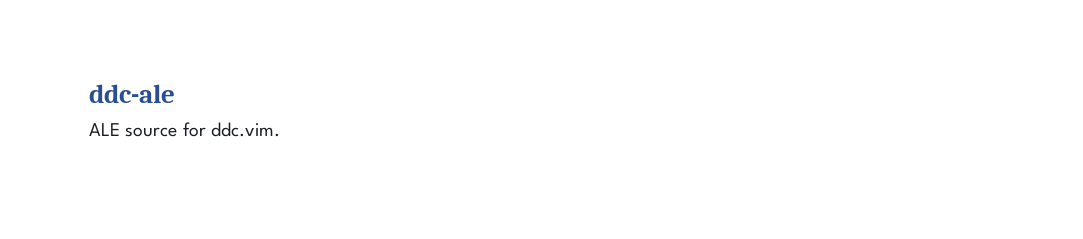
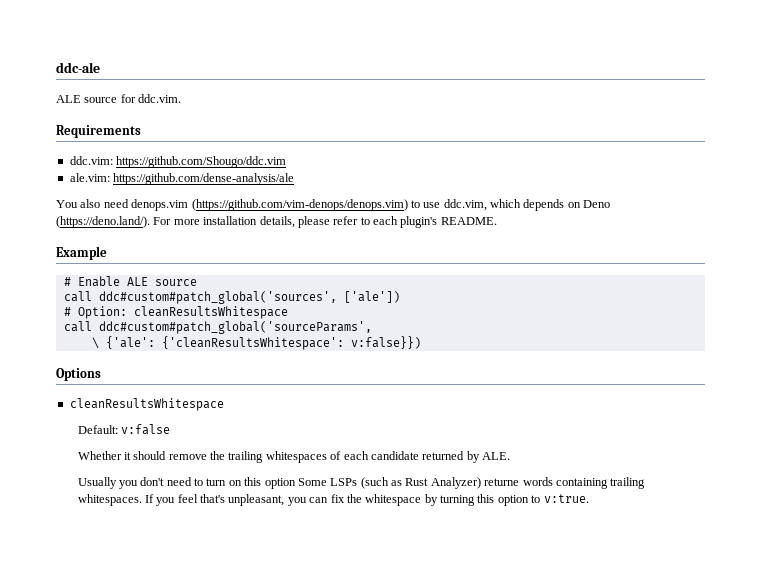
+ Requirements
+ ddc.vim: https://github.com/Shougo/ddc.vim
+ ale.vim: https://github.com/dense-analysis/ale
+ You also need denops.vim (https://github.com/vim-denops/denops.vim) to use ddc.vim, which depends on Deno (https://deno.land/). For more installation details, please refer to each plugin's README.
+ Example
+ # Enable ALE source
+ call ddc#custom#patch_global('sources', ['ale'])
+ # Option: cleanResultsWhitespace
+ call ddc#custom#patch_global('sourceParams',
+ \ {'ale': {'cleanResultsWhitespace': v:false}})
+ Options
+ cleanResultsWhitespace
+ Default: v:false
+ Whether it should remove the trailing whitespaces of each candidate returned by ALE.
+ Usually you don't need to turn on this option Some LSPs (such as Rust Analyzer) returne words containing trailing whitespaces. If you feel that's unpleasant, you can fix the whitespace by turning this option to v:true.

